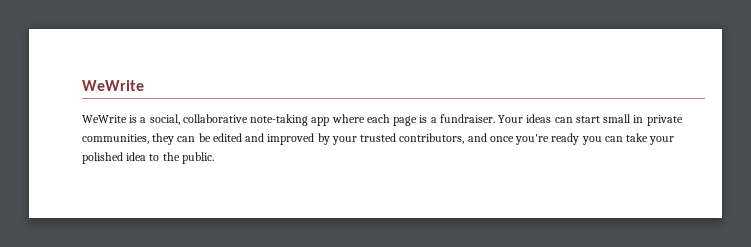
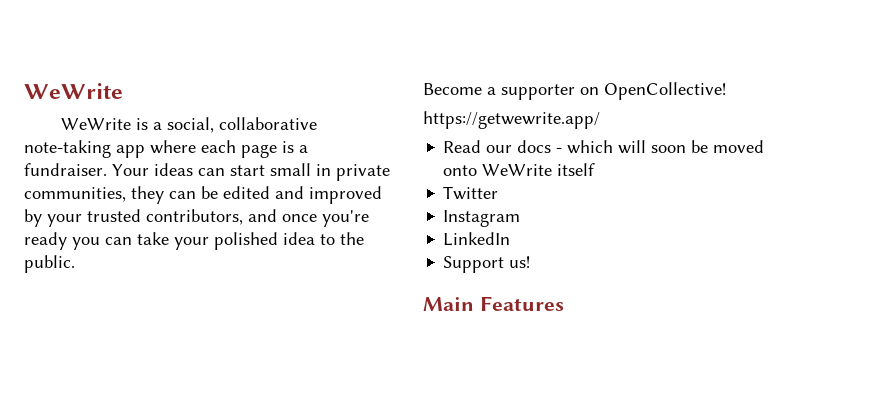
+ Become a supporter on OpenCollective!
+ https://getwewrite.app/
+ Read our docs - which will soon be moved onto WeWrite itself
+ Twitter
+ Instagram
+ LinkedIn
+ Support us!
+ Main Features

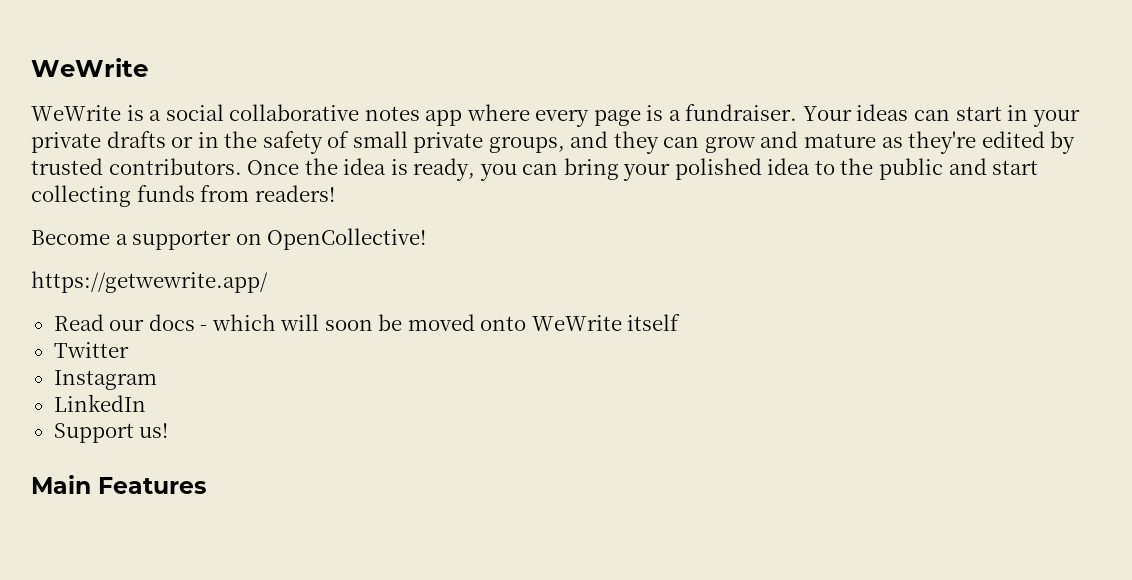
- WeWrite is a social, collaborative note-taking app where each page is a fundraiser.
+ WeWrite is a social collaborative notes app where every page is a fundraiser.
- Your ideas can start small in private communities, they can be edited and improved by your trusted contributors, and once you're ready you can take your polished idea to the public.
+ Your ideas can start in your private drafts or in the safety of small private groups, and they can grow and mature as they're edited by trusted contributors. Once the idea is ready, you can bring your polished idea to the public and start collecting funds from readers!

